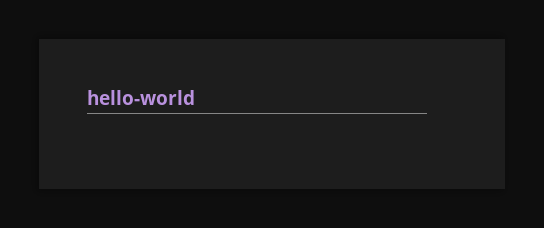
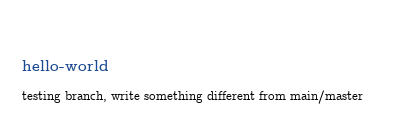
+ testing branch, write something different from main/master

